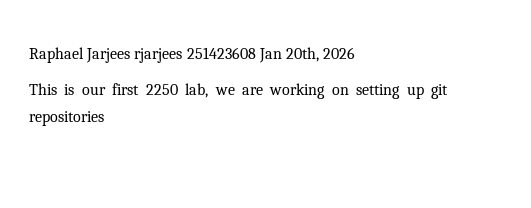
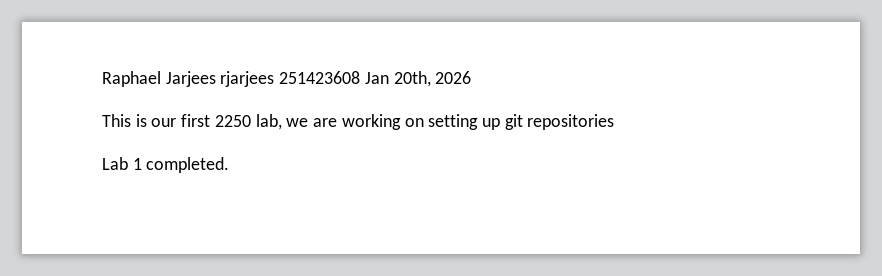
+ Lab 1 completed.

